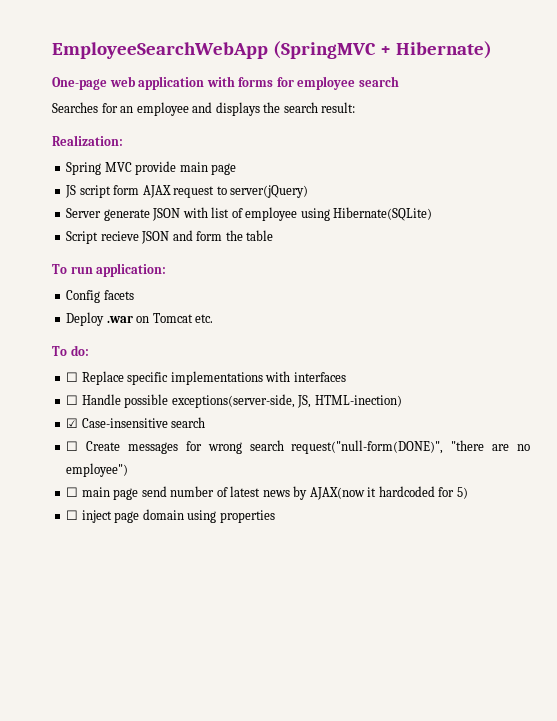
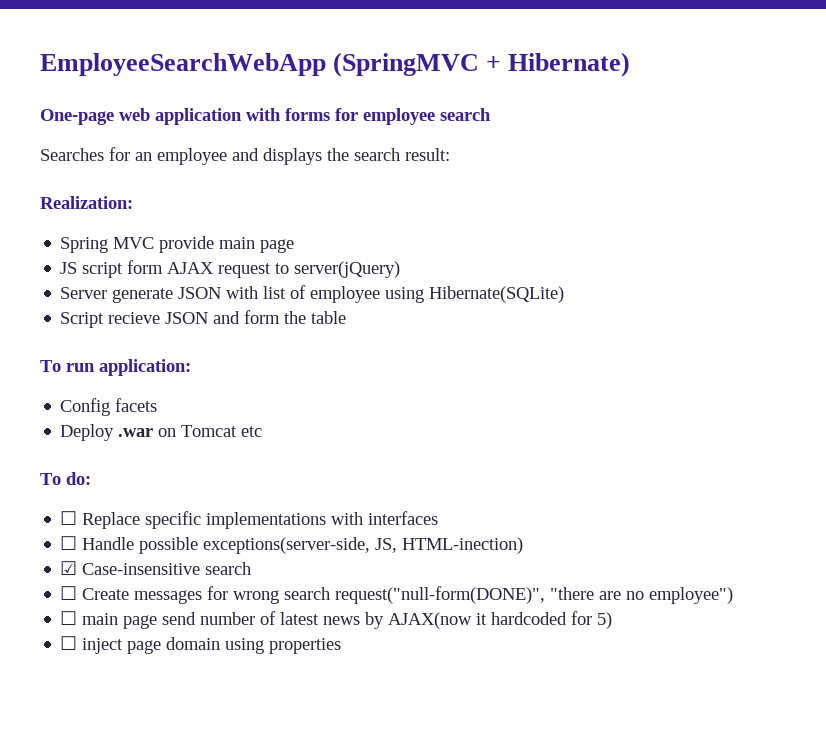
- Deploy .war on Tomcat etc.
+ Deploy .war on Tomcat etc

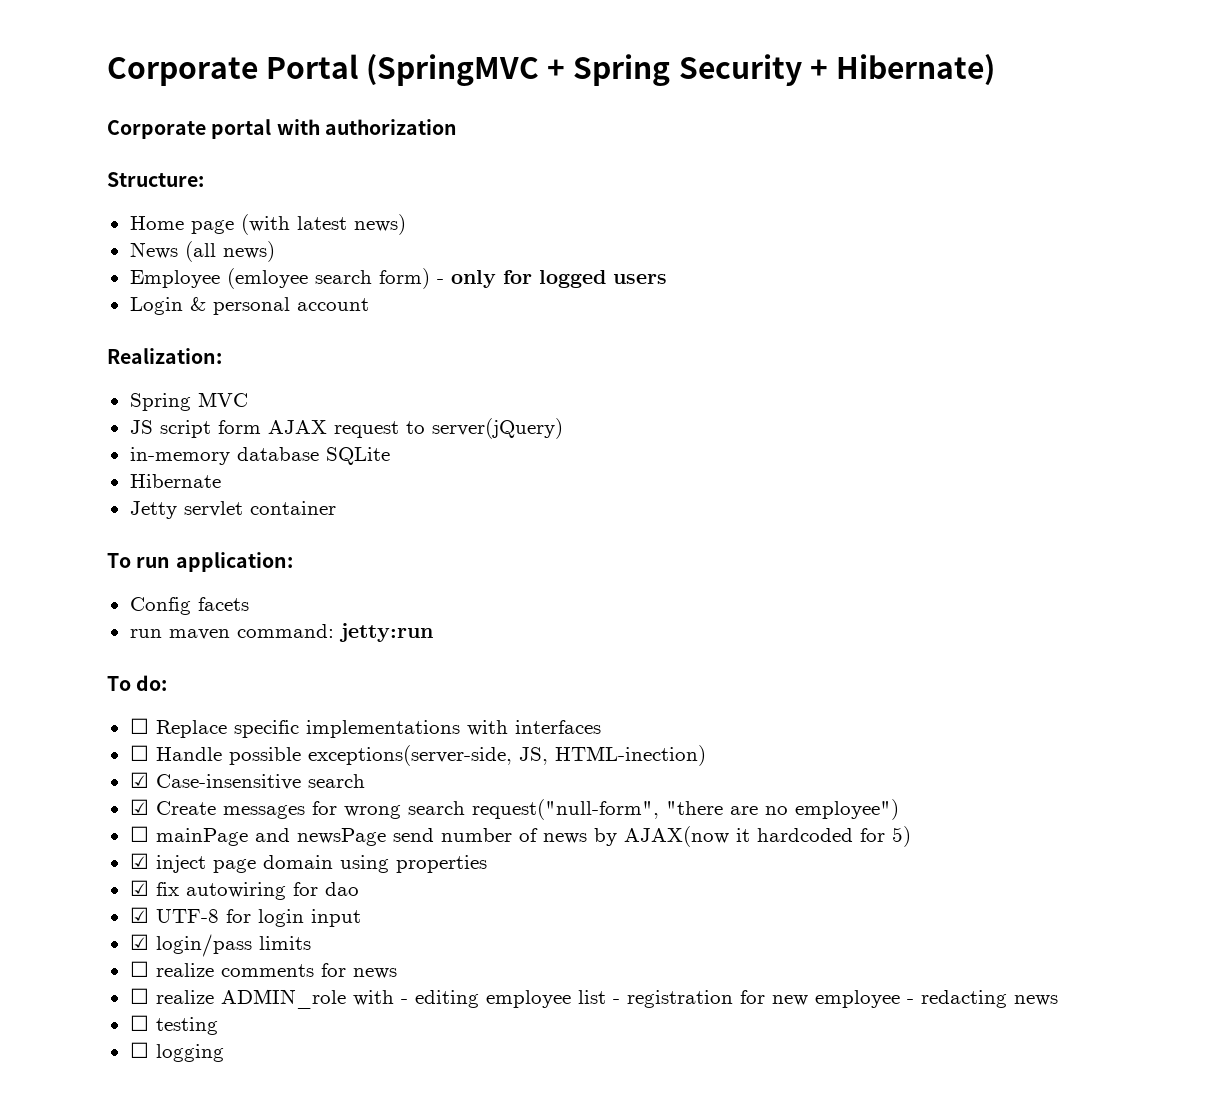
- EmployeeSearchWebApp (SpringMVC + Hibernate)
- One-page web application with forms for employee search
- Searches for an employee and displays the search result:
+ Corporate Portal (SpringMVC + Spring Security + Hibernate)
+ Corporate portal with authorization
+ Structure:
+ Home page (with latest news)
+ News (all news)
+ Employee (emloyee search form) - only for logged users
+ Login & personal account
- Spring MVC provide main page
+ Spring MVC
- Server generate JSON with list of employee using Hibernate(SQLite)
- Script recieve JSON and form the table
+ in-memory database SQLite
+ Hibernate
+ Jetty servlet container
- Deploy .war on Tomcat etc
+ run maven command: jetty:run
- ☐ Create messages for wrong search request("null-form(DONE)", "there are no employee")
+ ☑ Create messages for wrong search request("null-form", "there are no employee")
- ☐ main page send number of latest news by AJAX(now it hardcoded for 5)
+ ☐ mainPage and newsPage send number of news by AJAX(now it hardcoded for 5)
- ☐ inject page domain using properties
+ ☑ inject page domain using properties
+ ☑ fix autowiring for dao
+ ☑ UTF-8 for login input
+ ☑ login/pass limits
+ ☐ realize comments for news
+ ☐ realize ADMIN_role with - editing employee list - registration for new employee - redacting news
+ ☐ testing
+ ☐ logging

